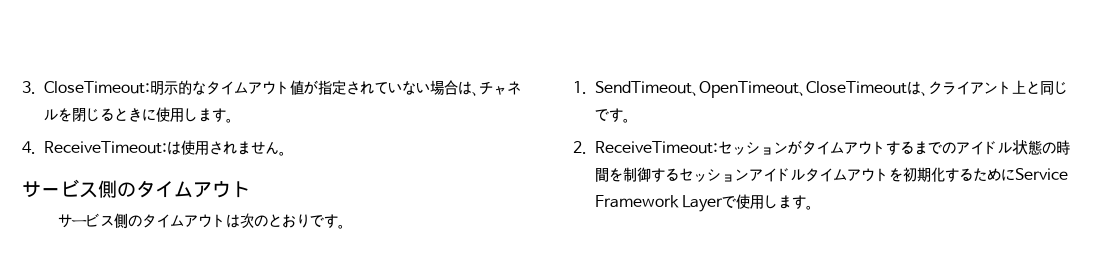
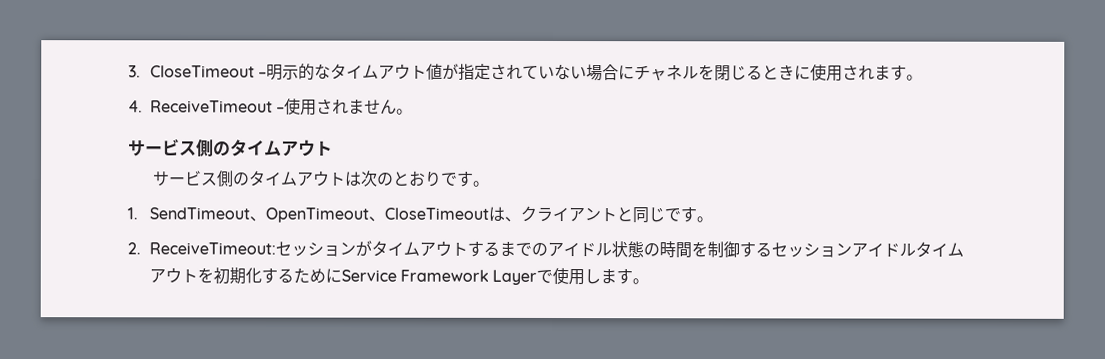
- 3. CloseTimeout:明示的なタイムアウト値が指定されていない場合は、チャネルを閉じるときに使用します。
+ 3. CloseTimeout –明示的なタイムアウト値が指定されていない場合にチャネルを閉じるときに使用されます。
- 4. ReceiveTimeout:は使用されません。
+ 4. ReceiveTimeout –使用されません。
- 1. SendTimeout、OpenTimeout、CloseTimeoutは、クライアント上と同じです。
+ 1. SendTimeout、OpenTimeout、CloseTimeoutは、クライアントと同じです。

